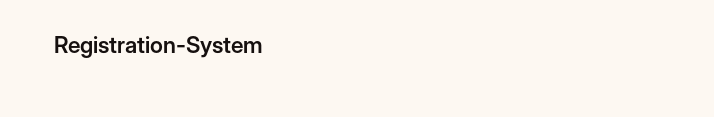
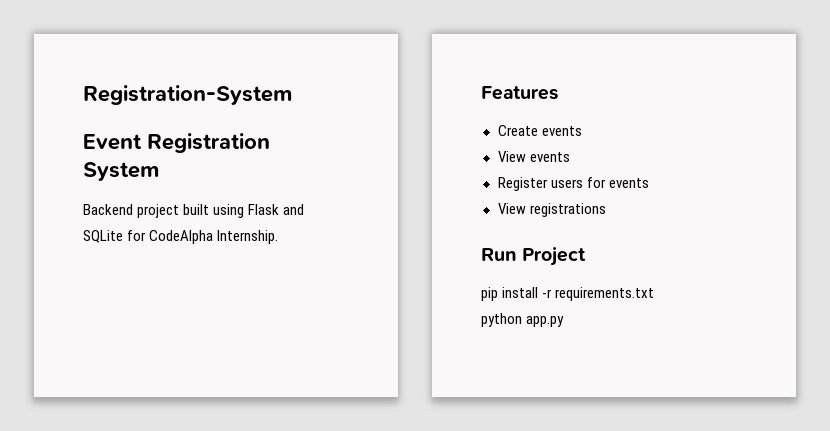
+ Event Registration System
+ Backend project built using Flask and SQLite for CodeAlpha Internship.
+ Features
+ Create events
+ View events
+ Register users for events
+ View registrations
+ Run Project
+ pip install -r requirements.txt
+ python app.py

